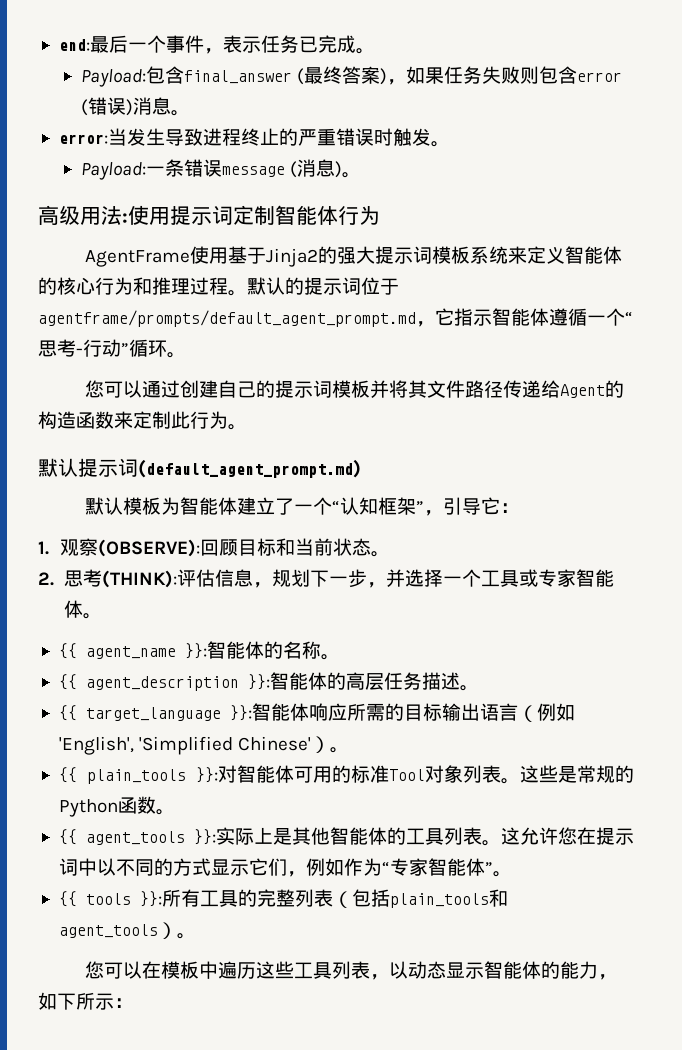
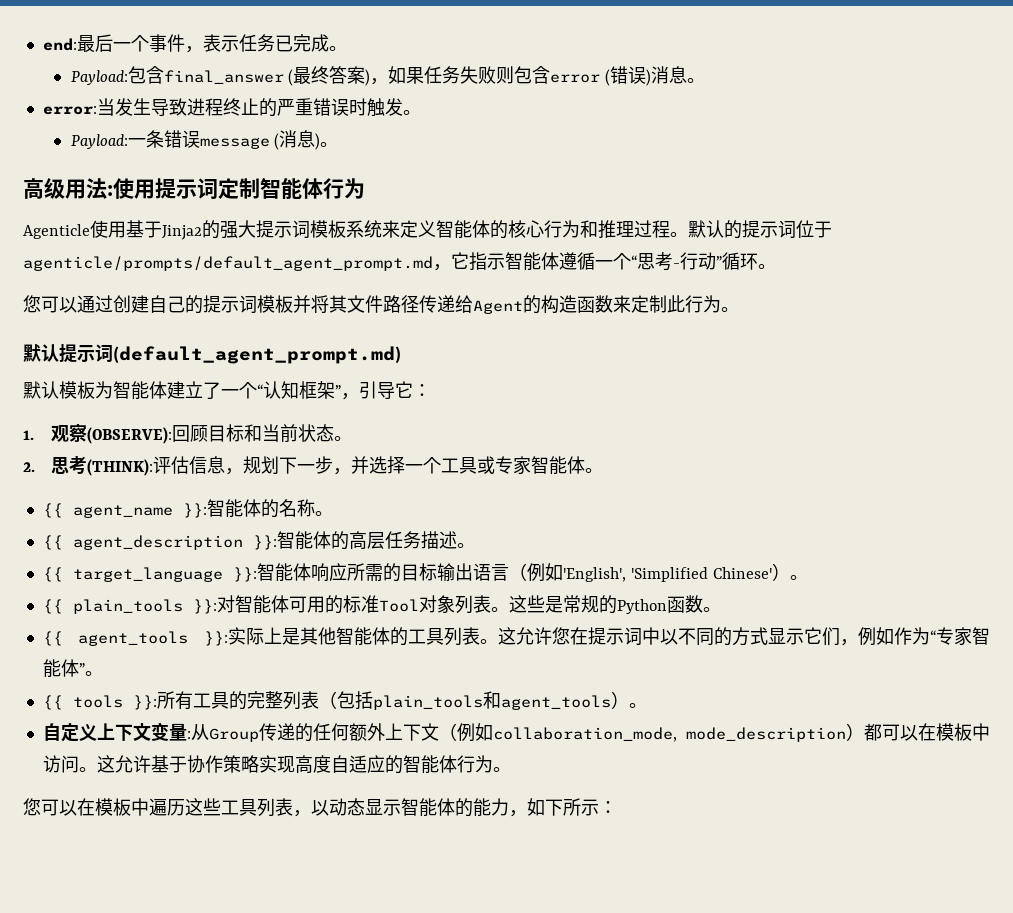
- AgentFrame使用基于Jinja2的强大提示词模板系统来定义智能体的核心行为和推理过程。
+ Agenticle使用基于Jinja2的强大提示词模板系统来定义智能体的核心行为和推理过程。
- 默认的提示词位于agentframe/prompts/default_agent_prompt.md，它指示智能体遵循一个“思考-行动”循环。
+ 默认的提示词位于agenticle/prompts/default_agent_prompt.md，它指示智能体遵循一个“思考-行动”循环。
+ 自定义上下文变量:从Group传递的任何额外上下文（例如collaboration_mode, mode_description）都可以在模板中访问。这允许基于协作策略实现高度自适应的智能体行为。

